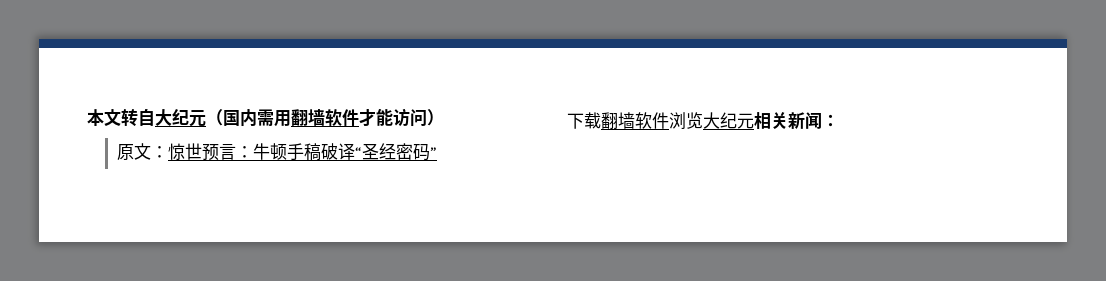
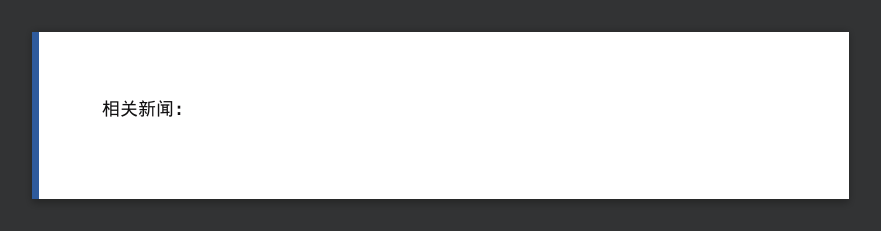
- 本文转自大纪元（国内需用翻墙软件才能访问）
- 原文：惊世预言：牛顿手稿破译“圣经密码”
- 下载翻墙软件浏览大纪元相关新闻：
+ 相关新闻：

